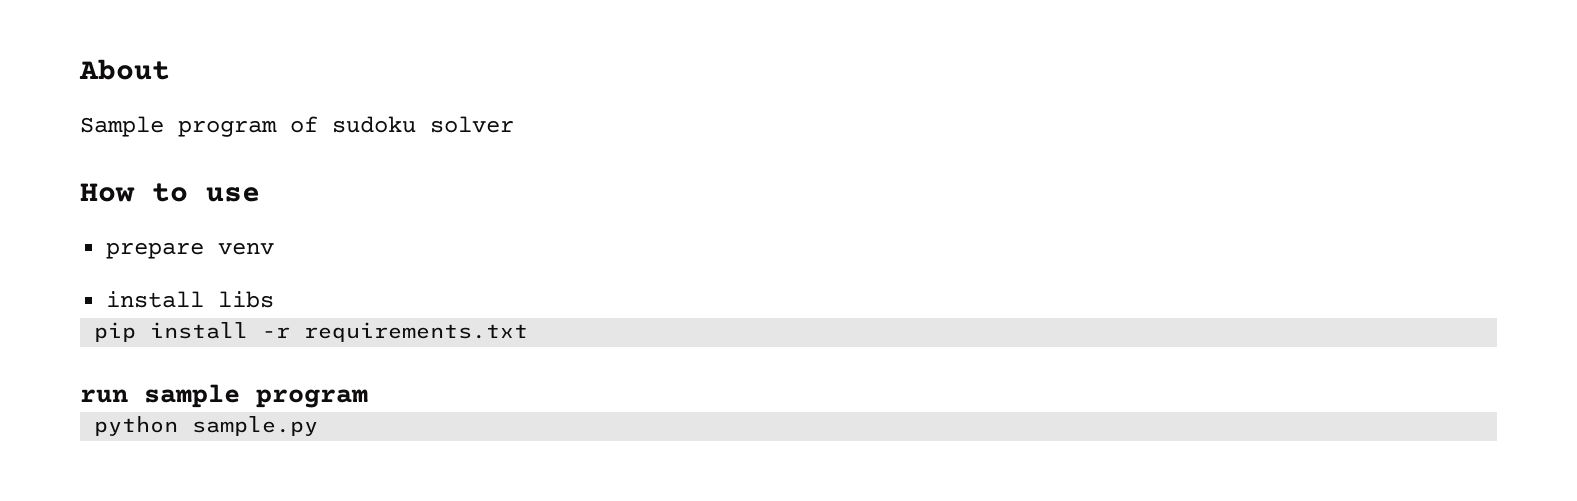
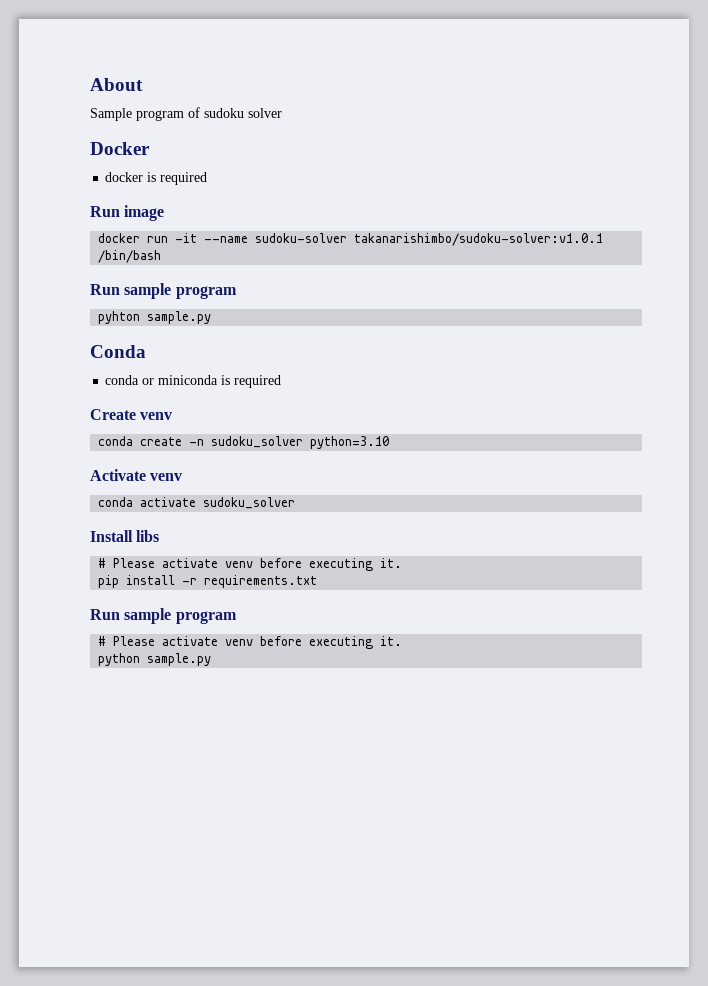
- How to use
- prepare venv
- install libs
+ Docker
+ docker is required
+ Run image
+ docker run -it --name sudoku-solver takanarishimbo/sudoku-solver:v1.0.1 /bin/bash
+ Run sample program
+ pyhton sample.py
+ Conda
+ conda or miniconda is required
+ Create venv
+ conda create -n sudoku_solver python=3.10
+ Activate venv
+ conda activate sudoku_solver
+ Install libs
+ # Please activate venv before executing it.
  pip install -r requirements.txt
- run sample program
+ Run sample program
+ # Please activate venv before executing it.

